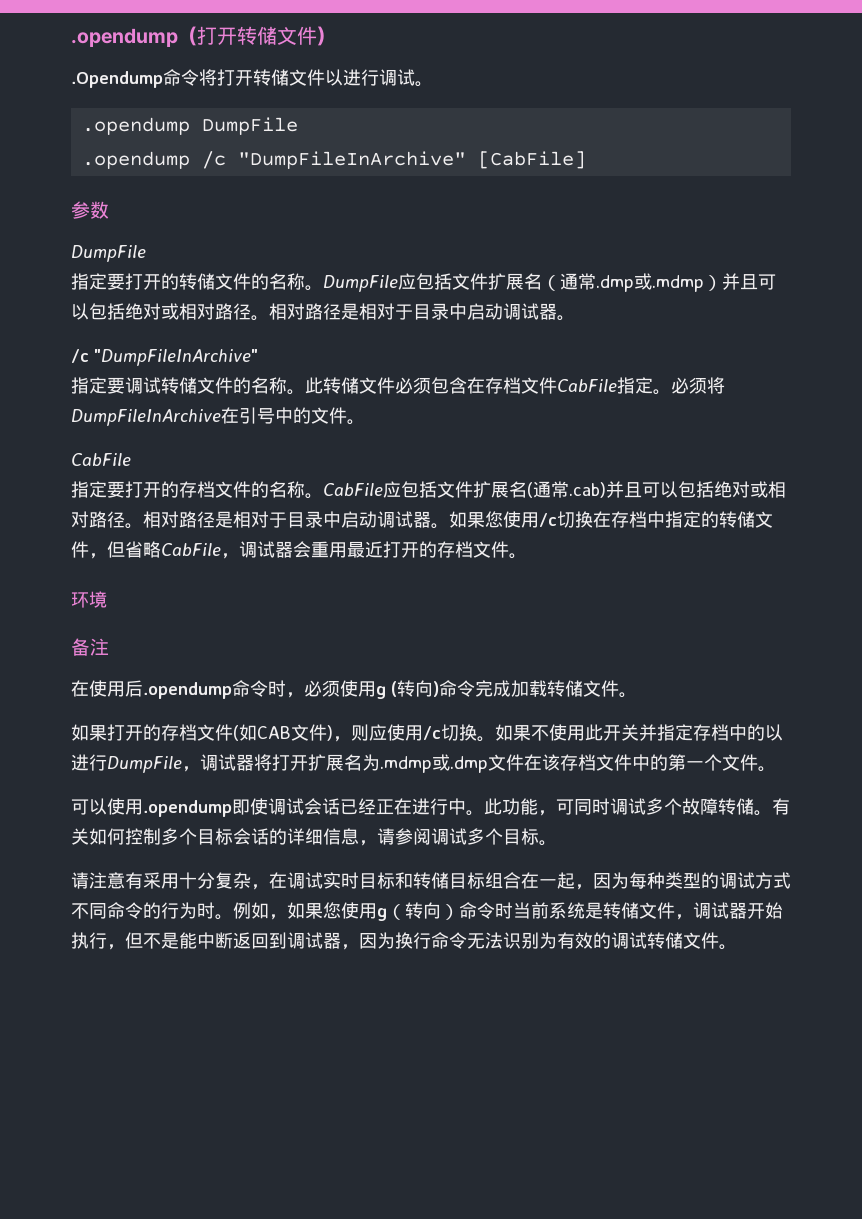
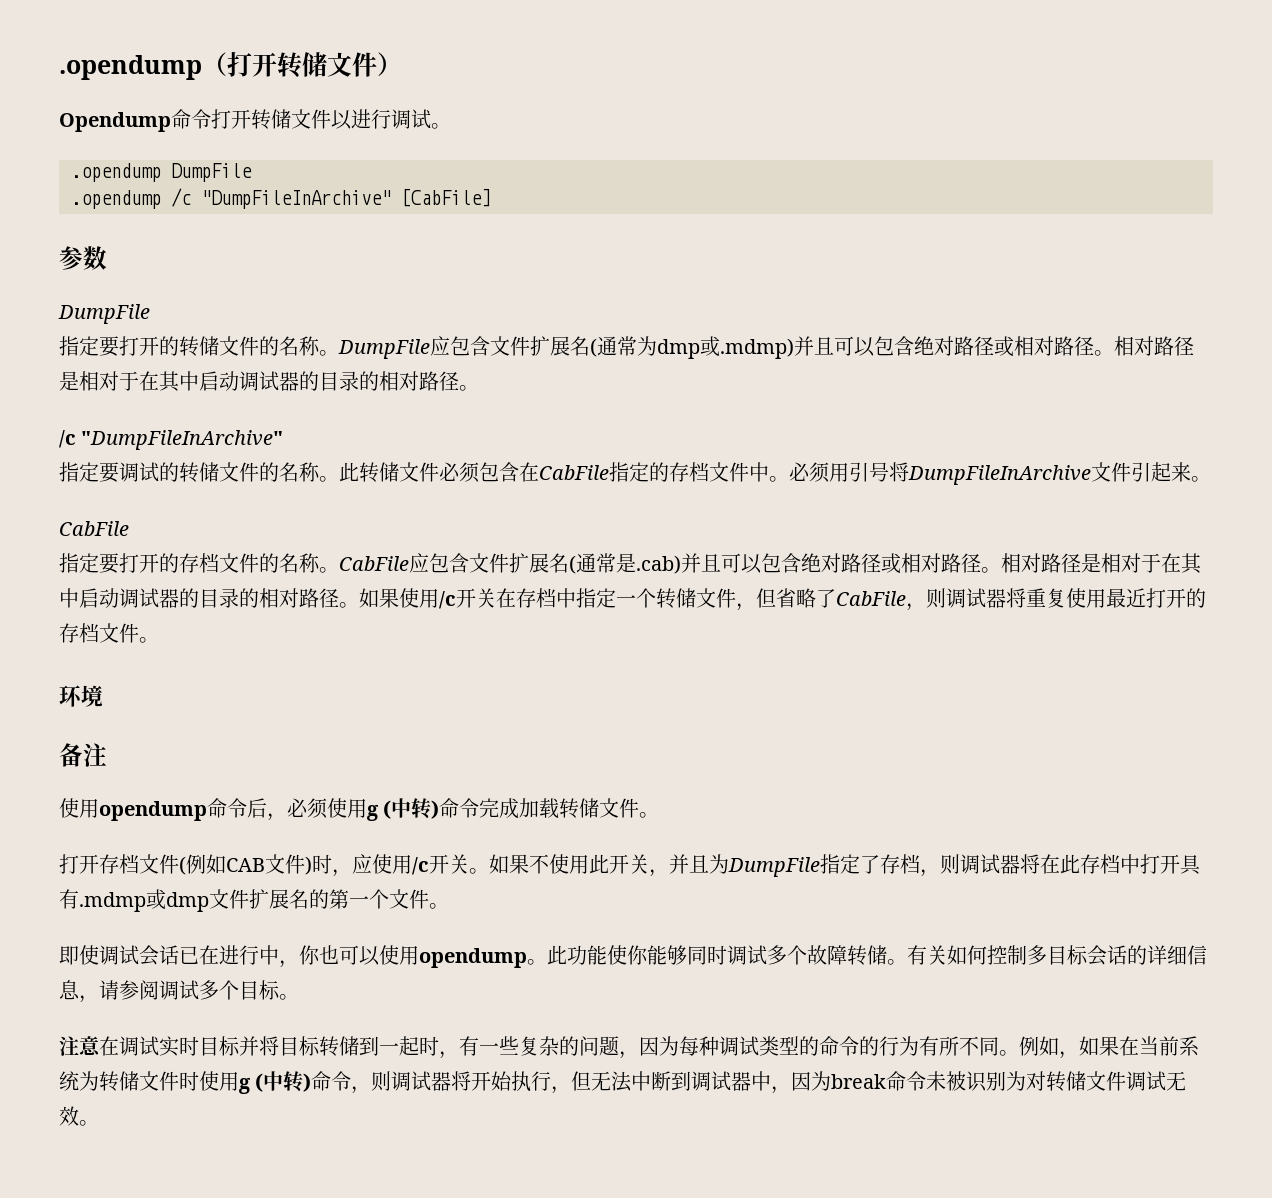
- .Opendump命令将打开转储文件以进行调试。
+ Opendump命令打开转储文件以进行调试。
- DumpFile应包括文件扩展名（通常.dmp或.mdmp）并且可以包括绝对或相对路径。相对路径是相对于目录中启动调试器。
+ DumpFile应包含文件扩展名(通常为dmp或.mdmp)并且可以包含绝对路径或相对路径。相对路径是相对于在其中启动调试器的目录的相对路径。
- 指定要调试转储文件的名称。
+ 指定要调试的转储文件的名称。
- 此转储文件必须包含在存档文件CabFile指定。必须将DumpFileInArchive在引号中的文件。
+ 此转储文件必须包含在CabFile指定的存档文件中。必须用引号将DumpFileInArchive文件引起来。
- CabFile应包括文件扩展名(通常.cab)并且可以包括绝对或相对路径。相对路径是相对于目录中启动调试器。如果您使用/c切换在存档中指定的转储文件，但省略CabFile，调试器会重用最近打开的存档文件。
+ CabFile应包含文件扩展名(通常是.cab)并且可以包含绝对路径或相对路径。相对路径是相对于在其中启动调试器的目录的相对路径。如果使用/c开关在存档中指定一个转储文件，但省略了CabFile，则调试器将重复使用最近打开的存档文件。
- 在使用后.opendump命令时，必须使用g (转向)命令完成加载转储文件。
+ 使用opendump命令后，必须使用g (中转)命令完成加载转储文件。
- 如果打开的存档文件(如CAB文件)，则应使用/c切换。
+ 打开存档文件(例如CAB文件)时，应使用/c开关。
- 如果不使用此开关并指定存档中的以进行DumpFile，调试器将打开扩展名为.mdmp或.dmp文件在该存档文件中的第一个文件。
+ 如果不使用此开关，并且为DumpFile指定了存档，则调试器将在此存档中打开具有.mdmp或dmp文件扩展名的第一个文件。
- 可以使用.opendump即使调试会话已经正在进行中。此功能，可同时调试多个故障转储。
+ 即使调试会话已在进行中，你也可以使用opendump。此功能使你能够同时调试多个故障转储。
- 有关如何控制多个目标会话的详细信息，请参阅调试多个目标。
+ 有关如何控制多目标会话的详细信息，请参阅调试多个目标。
- 请注意有采用十分复杂，在调试实时目标和转储目标组合在一起，因为每种类型的调试方式不同命令的行为时。
+ 注意在调试实时目标并将目标转储到一起时，有一些复杂的问题，因为每种调试类型的命令的行为有所不同。
- 例如，如果您使用g（转向）命令时当前系统是转储文件，调试器开始执行，但不是能中断返回到调试器，因为换行命令无法识别为有效的调试转储文件。
+ 例如，如果在当前系统为转储文件时使用g (中转)命令，则调试器将开始执行，但无法中断到调试器中，因为break命令未被识别为对转储文件调试无效。

